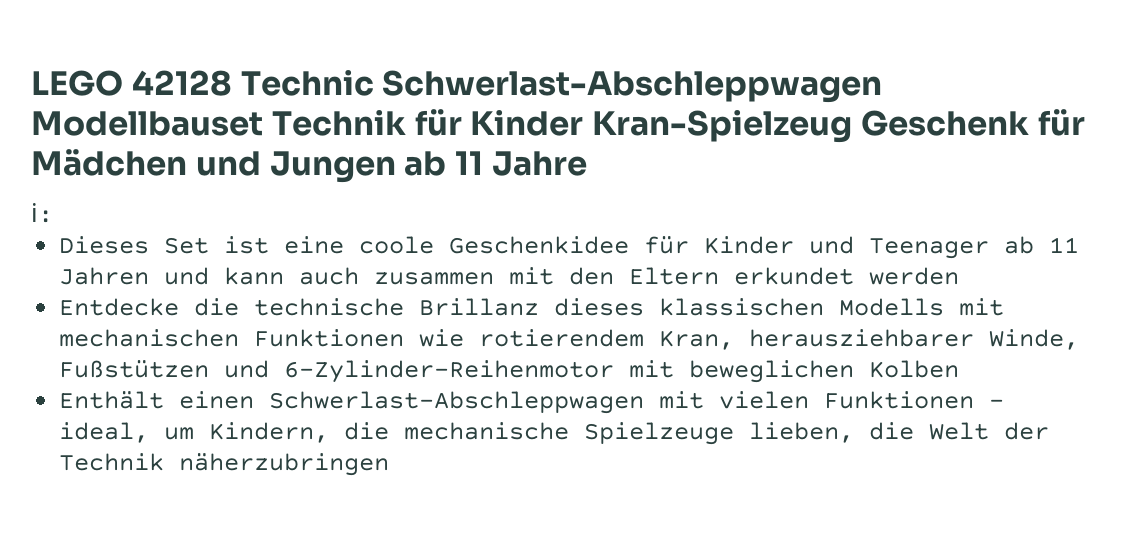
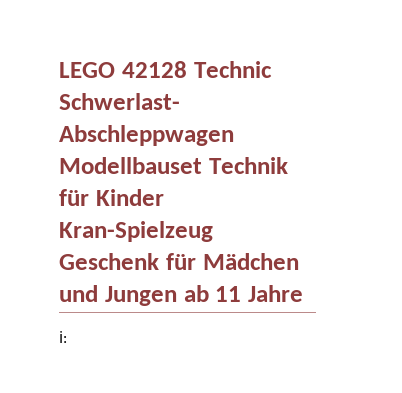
- Dieses Set ist eine coole Geschenkidee für Kinder und Teenager ab 11 Jahren und kann auch zusammen mit den Eltern erkundet werden
- Entdecke die technische Brillanz dieses klassischen Modells mit mechanischen Funktionen wie rotierendem Kran, herausziehbarer Winde, Fußstützen und 6-Zylinder-Reihenmotor mit beweglichen Kolben
- Enthält einen Schwerlast-Abschleppwagen mit vielen Funktionen – ideal, um Kindern, die mechanische Spielzeuge lieben, die Welt der Technik näherzubringen

